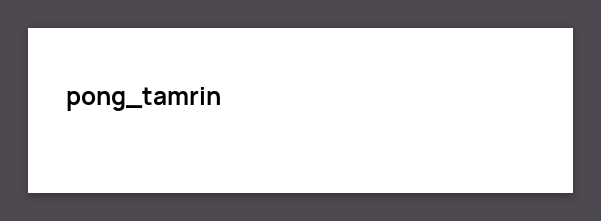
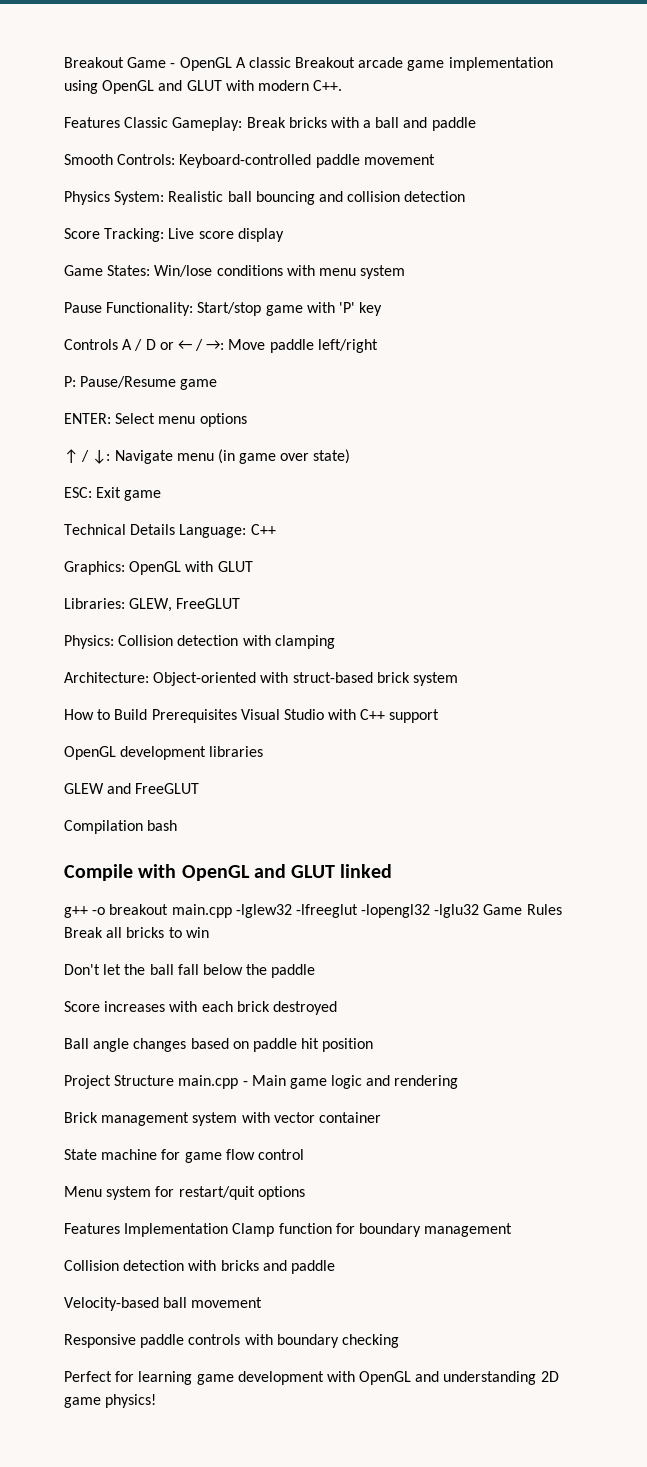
- pong_tamrin
+ Breakout Game - OpenGL A classic Breakout arcade game implementation using OpenGL and GLUT with modern C++.
+ Features Classic Gameplay: Break bricks with a ball and paddle
+ Smooth Controls: Keyboard-controlled paddle movement
+ Physics System: Realistic ball bouncing and collision detection
+ Score Tracking: Live score display
+ Game States: Win/lose conditions with menu system
+ Pause Functionality: Start/stop game with 'P' key
+ Controls A / D or ← / →: Move paddle left/right
+ P: Pause/Resume game
+ ENTER: Select menu options
+ ↑ / ↓: Navigate menu (in game over state)
+ ESC: Exit game
+ Technical Details Language: C++
+ Graphics: OpenGL with GLUT
+ Libraries: GLEW, FreeGLUT
+ Physics: Collision detection with clamping
+ Architecture: Object-oriented with struct-based brick system
+ How to Build Prerequisites Visual Studio with C++ support
+ OpenGL development libraries
+ GLEW and FreeGLUT
+ Compilation bash
+ Compile with OpenGL and GLUT linked
+ g++ -o breakout main.cpp -lglew32 -lfreeglut -lopengl32 -lglu32 Game Rules Break all bricks to win
+ Don't let the ball fall below the paddle
+ Score increases with each brick destroyed
+ Ball angle changes based on paddle hit position
+ Project Structure main.cpp - Main game logic and rendering
+ Brick management system with vector container
+ State machine for game flow control
+ Menu system for restart/quit options
+ Features Implementation Clamp function for boundary management
+ Collision detection with bricks and paddle
+ Velocity-based ball movement
+ Responsive paddle controls with boundary checking
+ Perfect for learning game development with OpenGL and understanding 2D game physics!

